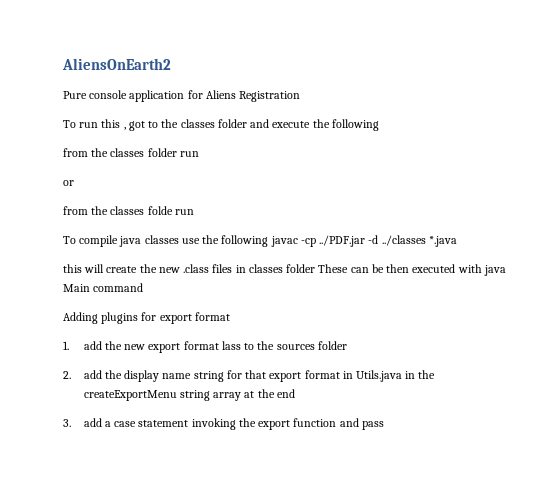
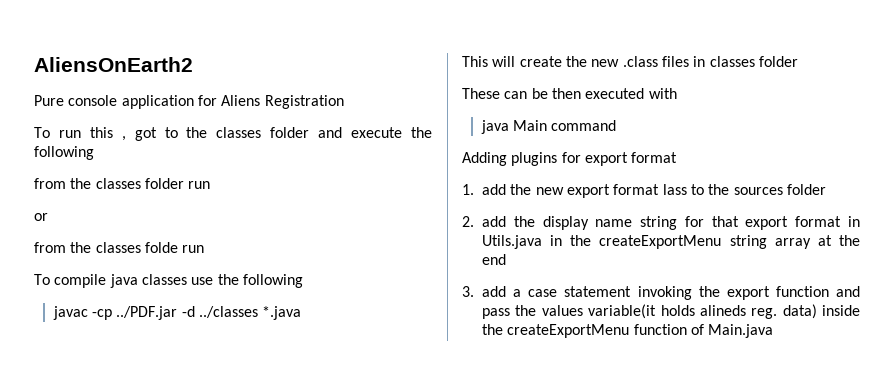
- To compile java classes use the following javac -cp ../PDF.jar -d ../classes *.java
+ To compile java classes use the following
+ javac -cp ../PDF.jar -d ../classes *.java
- this will create the new .class files in classes folder These can be then executed with java Main command
+ This will create the new .class files in classes folder
+ These can be then executed with
+ java Main command
- 3. add a case statement invoking the export function and pass
+ 3. add a case statement invoking the export function and pass the values variable(it holds alineds reg. data) inside the createExportMenu function of Main.java

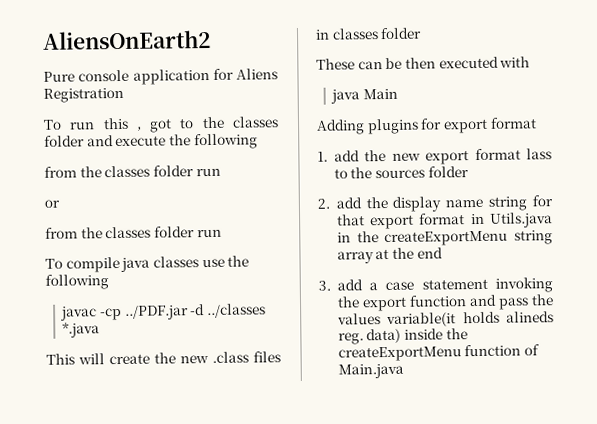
  or
- from the classes folde run
+ from the classes folder run
- java Main command
+ java Main

